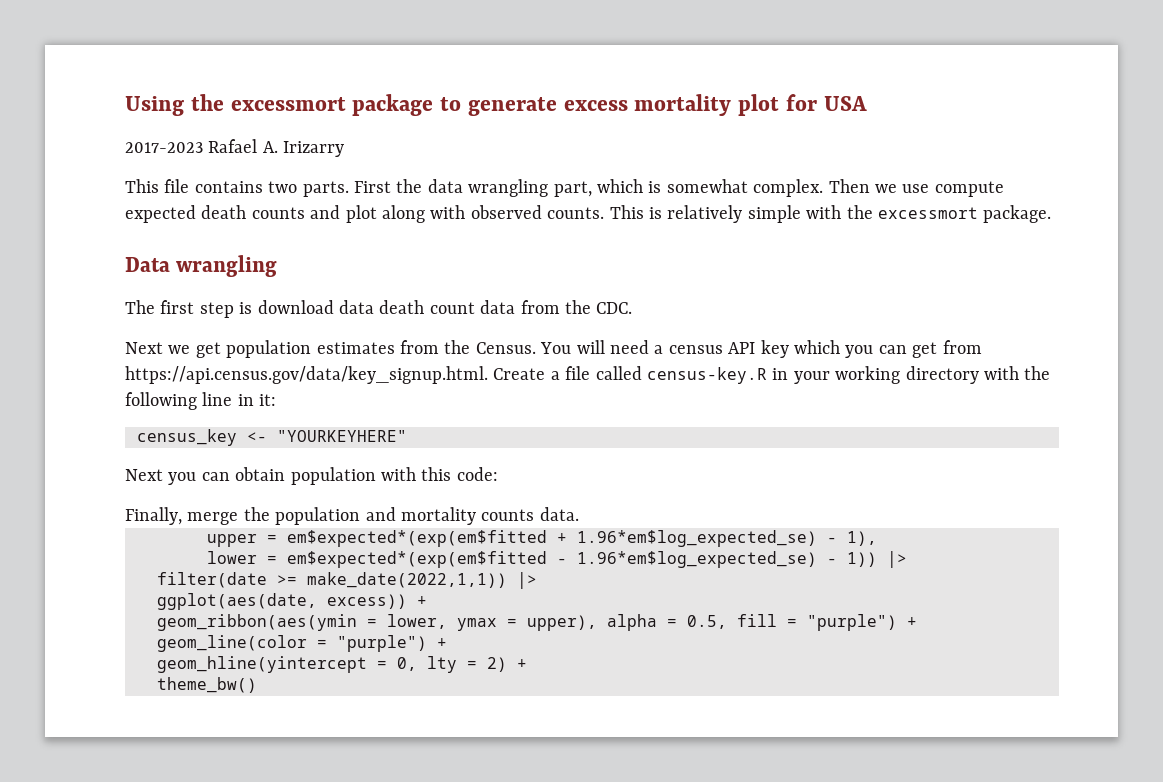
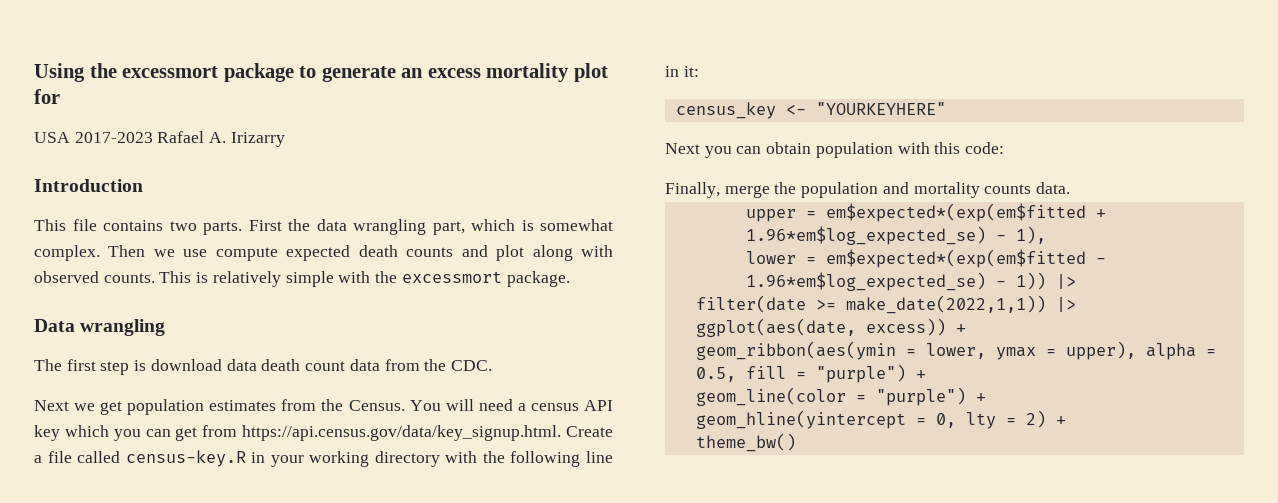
- Using the excessmort package to generate excess mortality plot for USA
- 2017-2023 Rafael A. Irizarry
+ Using the excessmort package to generate an excess mortality plot for
+ USA 2017-2023 Rafael A. Irizarry
+ Introduction

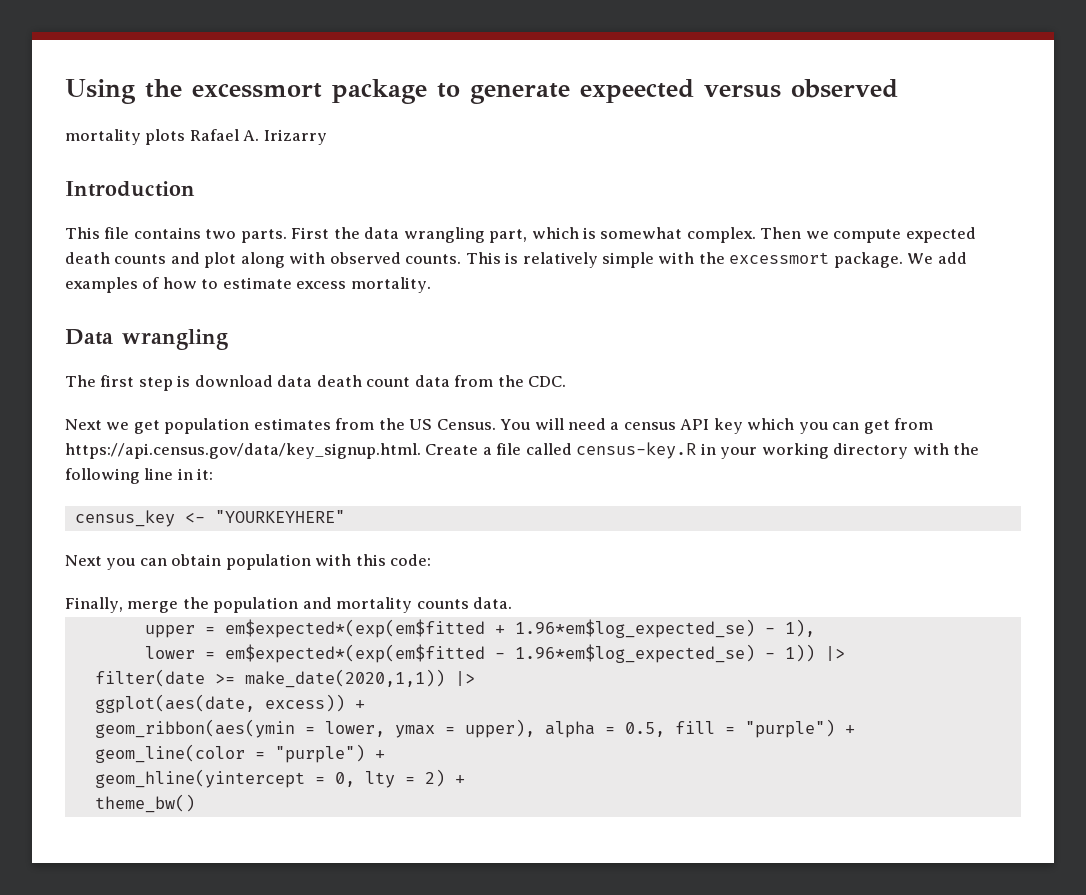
- Using the excessmort package to generate an excess mortality plot for
- USA 2017-2023 Rafael A. Irizarry
+ Using the excessmort package to generate expeected versus observed
+ mortality plots Rafael A. Irizarry
- Then we use compute expected death counts and plot along with observed counts.
+ Then we compute expected death counts and plot along with observed counts.
+ We add examples of how to estimate excess mortality.
- Next we get population estimates from the Census.
+ Next we get population estimates from the US Census.
- filter(date >= make_date(2022,1,1)) |>
+ filter(date >= make_date(2020,1,1)) |>

